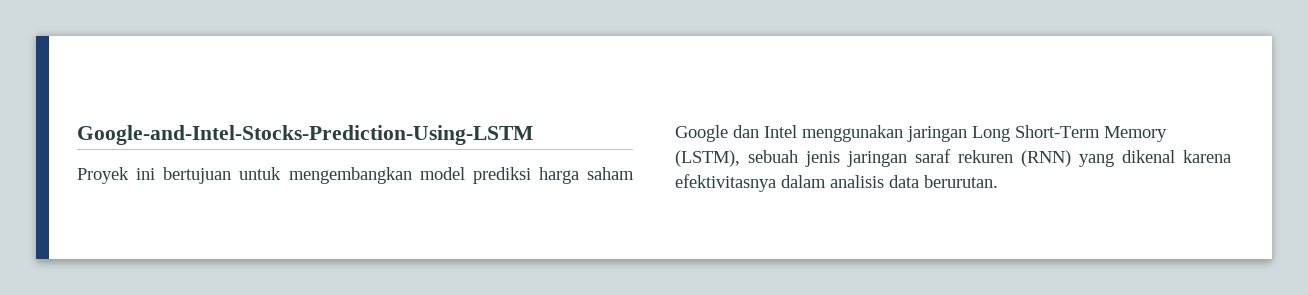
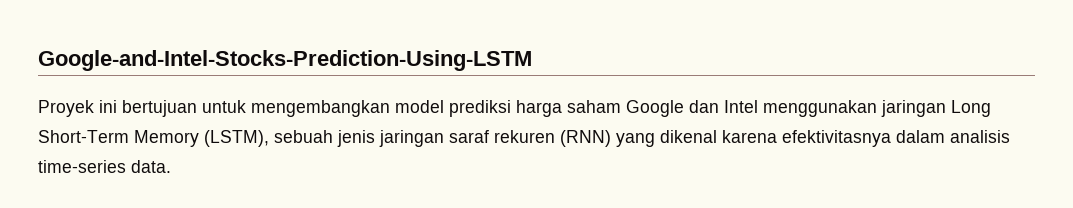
- Proyek ini bertujuan untuk mengembangkan model prediksi harga saham Google dan Intel menggunakan jaringan Long Short-Term Memory (LSTM), sebuah jenis jaringan saraf rekuren (RNN) yang dikenal karena efektivitasnya dalam analisis data berurutan.
+ Proyek ini bertujuan untuk mengembangkan model prediksi harga saham Google dan Intel menggunakan jaringan Long Short-Term Memory (LSTM), sebuah jenis jaringan saraf rekuren (RNN) yang dikenal karena efektivitasnya dalam analisis time-series data.

